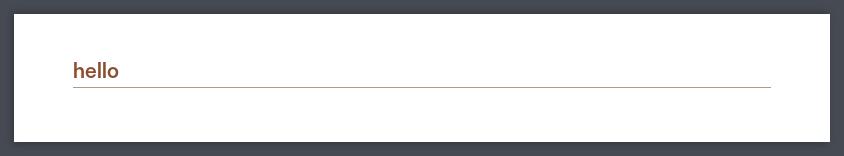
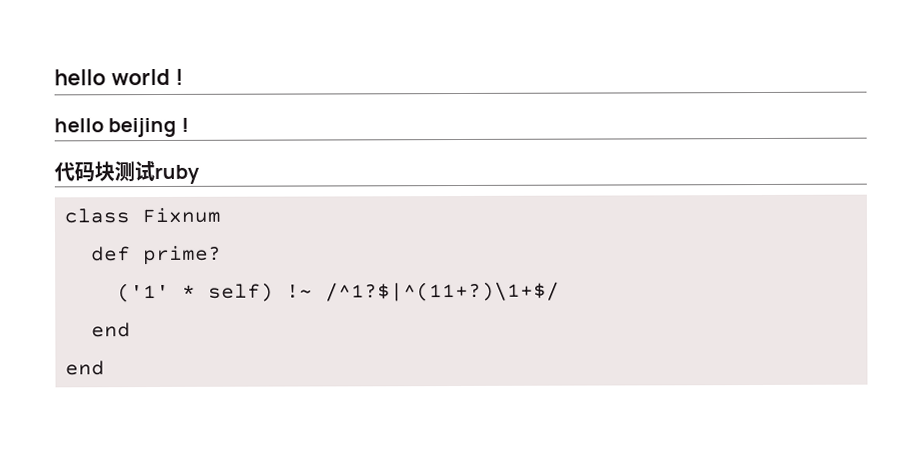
- hello
+ hello world !
+ hello beijing !
+ 代码块测试ruby
+ class Fixnum
+ def prime?
+ ('1' * self) !~ /^1?$|^(11+?)\1+$/
+ end
+ end

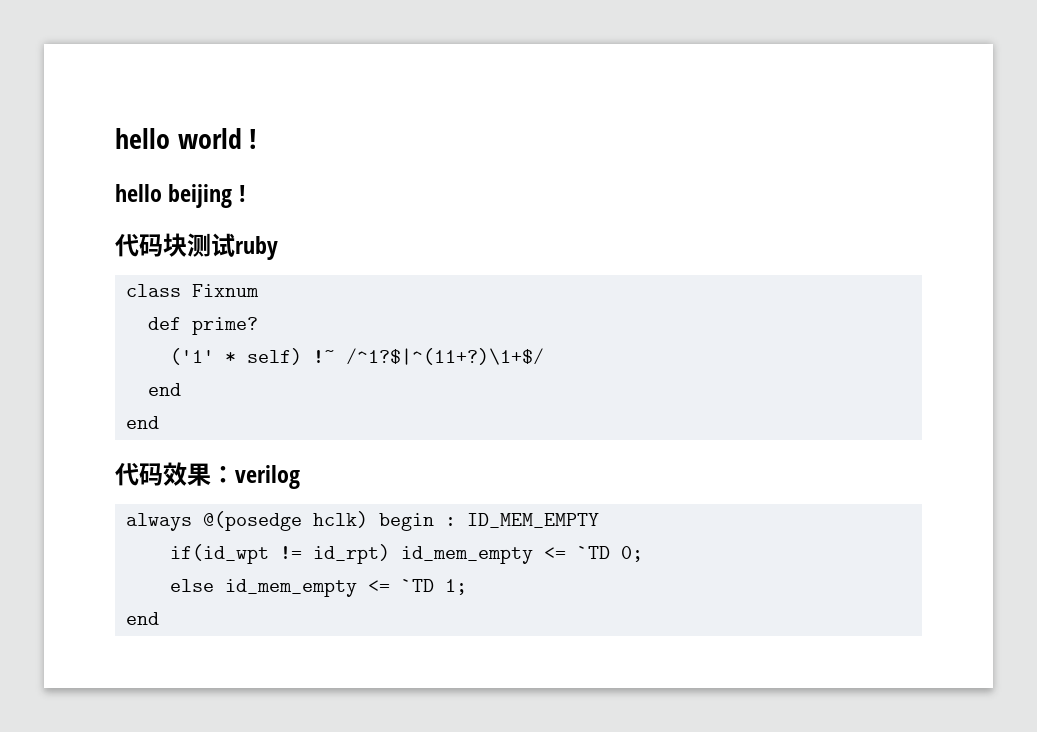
+ 代码效果：verilog
+ always @(posedge hclk) begin : ID_MEM_EMPTY
+ if(id_wpt != id_rpt) id_mem_empty <= `TD 0;
+ else id_mem_empty <= `TD 1;
+ end

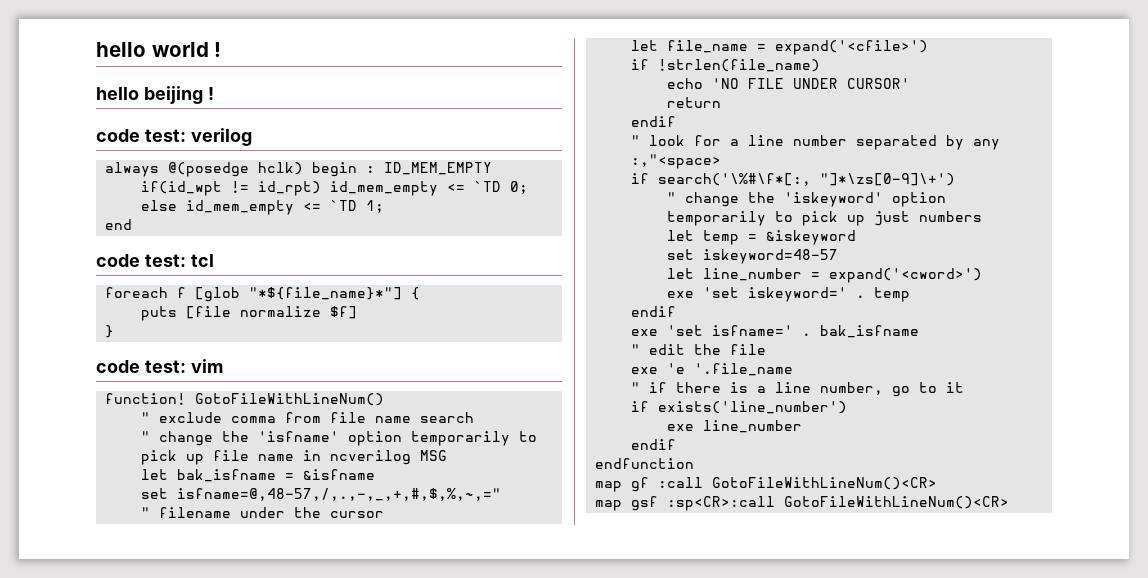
- 代码块测试ruby
- class Fixnum
- def prime?
- ('1' * self) !~ /^1?$|^(11+?)\1+$/
- end
- end
- 代码效果：verilog
+ code test: verilog
+ code test: tcl
+ foreach f [glob "*${file_name}*"] {
+ puts [file normalize $f]
+ }
+ code test: vim
+ function! GotoFileWithLineNum()
+ " exclude comma from file name search
+ " change the 'isfname' option temporarily to pick up file name in ncverilog MSG
+ let bak_isfname = &isfname
+ set isfname=@,48-57,/,.,-,_,+,#,$,%,~,="
+ " filename under the cursor
+ let file_name = expand('<cfile>')
+ if !strlen(file_name)
+ echo 'NO FILE UNDER CURSOR'
+ return
+ endif
+ " look for a line number separated by any :,"<space>
+ if search('\%#\f*[:, "]*\zs[0-9]\+')
+ " change the 'iskeyword' option temporarily to pick up just numbers
+ let temp = &iskeyword
+ set iskeyword=48-57
+ let line_number = expand('<cword>')
+ exe 'set iskeyword=' . temp
+ endif
+ exe 'set isfname=' . bak_isfname
+ " edit the file
+ exe 'e '.file_name
+ " if there is a line number, go to it
+ if exists('line_number')
+ exe line_number
+ endif
+ endfunction
+ map gf :call GotoFileWithLineNum()<CR>
+ map gsf :sp<CR>:call GotoFileWithLineNum()<CR>

